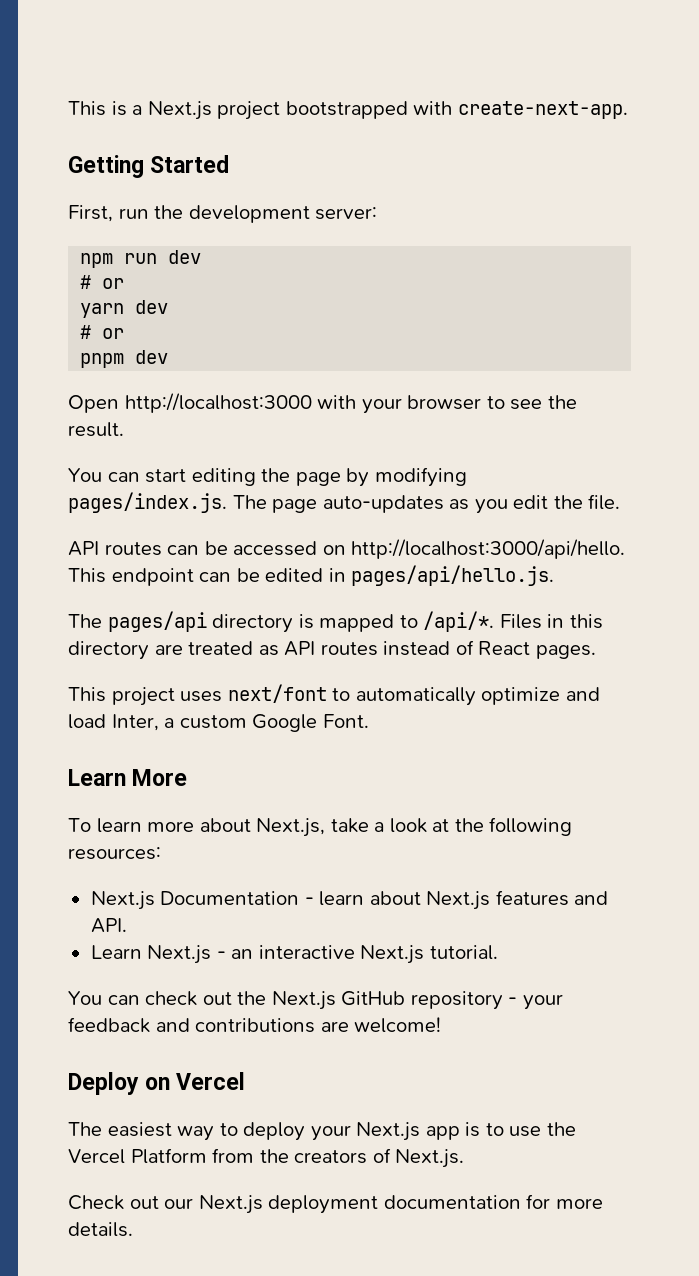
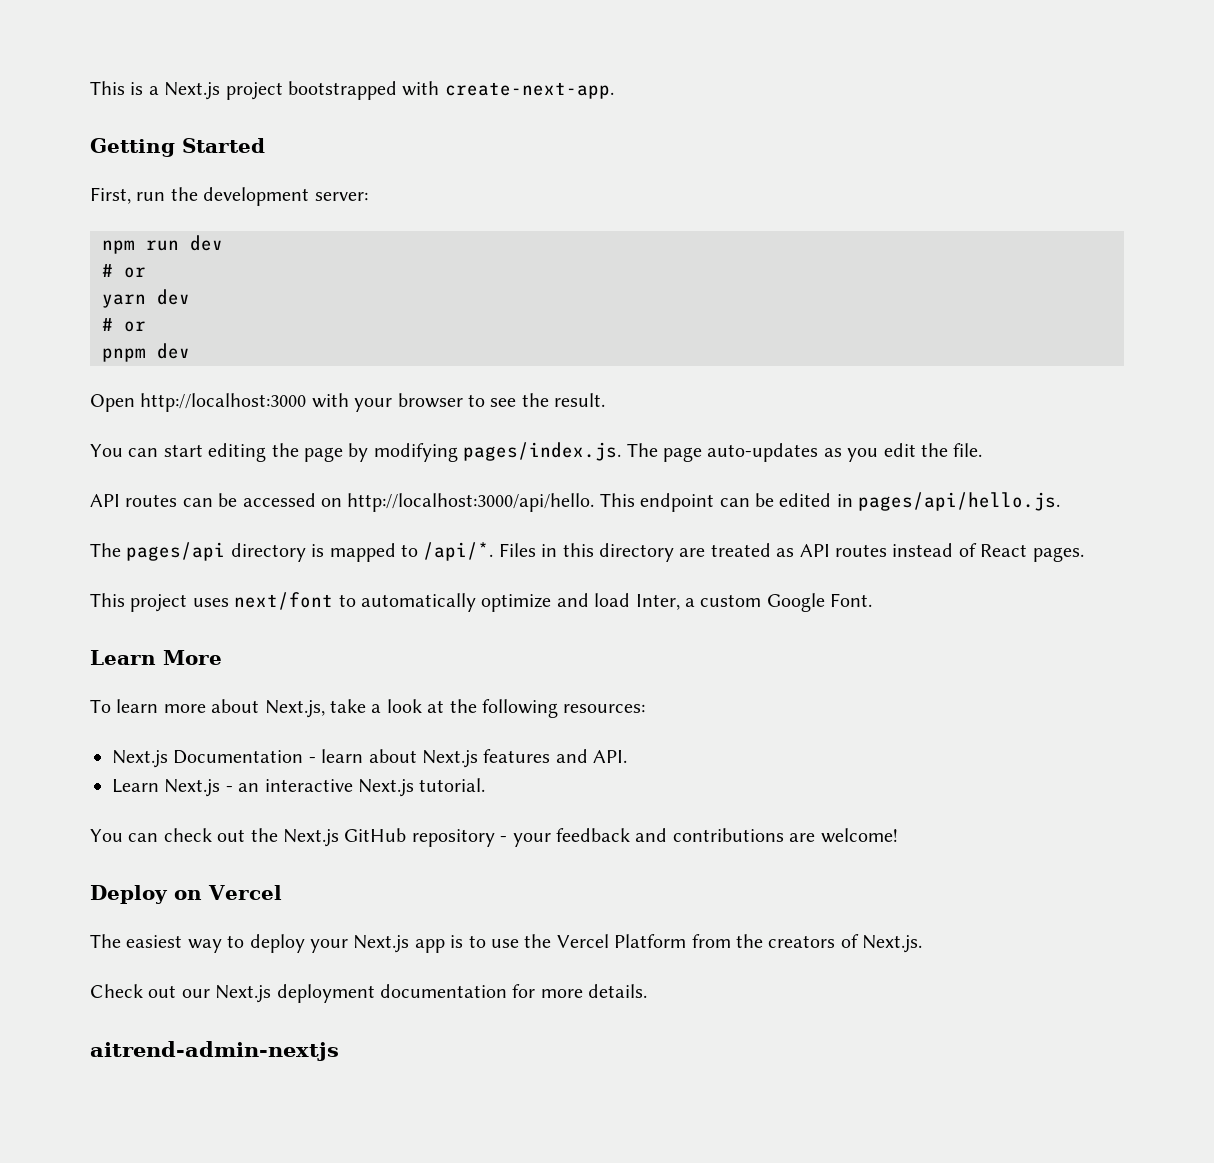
+ aitrend-admin-nextjs

